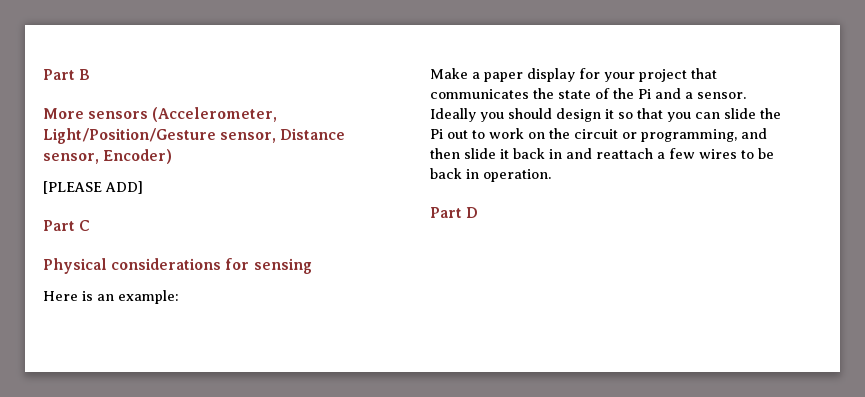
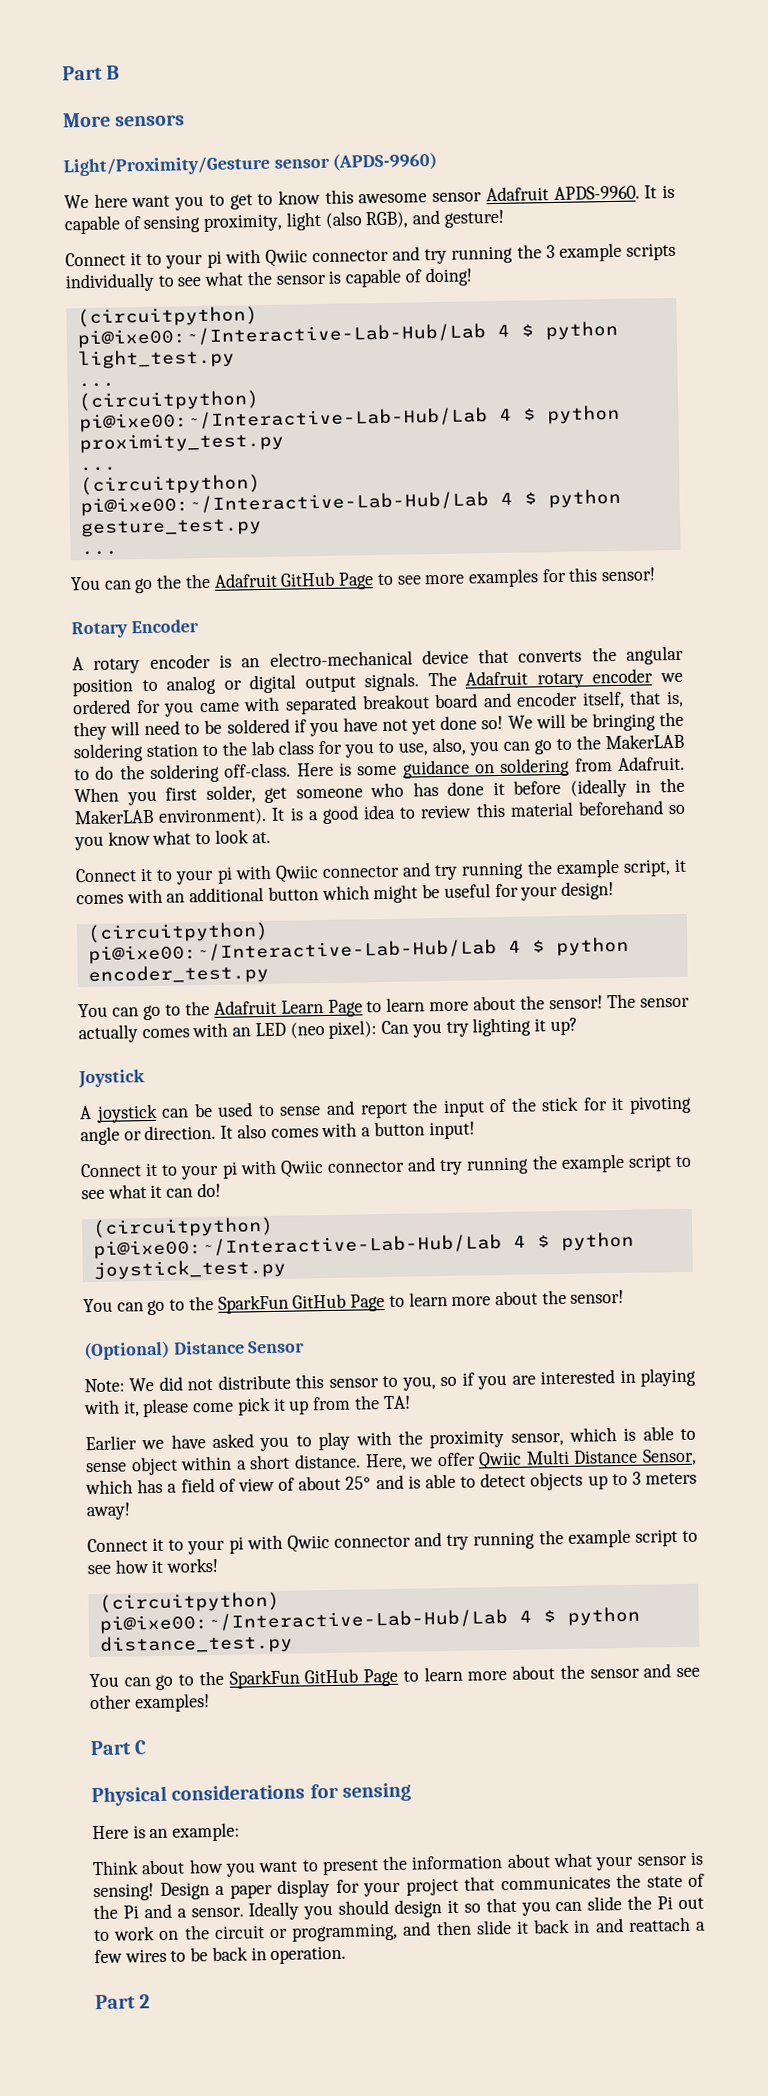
- More sensors (Accelerometer, Light/Position/Gesture sensor, Distance sensor, Encoder)
- [PLEASE ADD]
+ More sensors
+ Light/Proximity/Gesture sensor (APDS-9960)
+ We here want you to get to know this awesome sensor Adafruit APDS-9960. It is capable of sensing proximity, light (also RGB), and gesture!
+ Connect it to your pi with Qwiic connector and try running the 3 example scripts individually to see what the sensor is capable of doing!
+ (circuitpython) pi@ixe00:~/Interactive-Lab-Hub/Lab 4 $ python light_test.py
+ ...
+ (circuitpython) pi@ixe00:~/Interactive-Lab-Hub/Lab 4 $ python proximity_test.py
+ ...
+ (circuitpython) pi@ixe00:~/Interactive-Lab-Hub/Lab 4 $ python gesture_test.py
+ ...
+ You can go the the Adafruit GitHub Page to see more examples for this sensor!
+ Rotary Encoder
+ A rotary encoder is an electro-mechanical device that converts the angular position to analog or digital output signals. The Adafruit rotary encoder we ordered for you came with separated breakout board and encoder itself, that is, they will need to be soldered if you have not yet done so! We will be bringing the soldering station to the lab class for you to use, also, you can go to the MakerLAB to do the soldering off-class. Here is some guidance on soldering from Adafruit. When you first solder, get someone who has done it before (ideally in the MakerLAB environment). It is a good idea to review this material beforehand so you know what to look at.
+ Connect it to your pi with Qwiic connector and try running the example script, it comes with an additional button which might be useful for your design!
+ (circuitpython) pi@ixe00:~/Interactive-Lab-Hub/Lab 4 $ python encoder_test.py
+ You can go to the Adafruit Learn Page to learn more about the sensor! The sensor actually comes with an LED (neo pixel): Can you try lighting it up?
+ Joystick
+ A joystick can be used to sense and report the input of the stick for it pivoting angle or direction. It also comes with a button input!
+ Connect it to your pi with Qwiic connector and try running the example script to see what it can do!
+ (circuitpython) pi@ixe00:~/Interactive-Lab-Hub/Lab 4 $ python joystick_test.py
+ You can go to the SparkFun GitHub Page to learn more about the sensor!
+ (Optional) Distance Sensor
+ Note: We did not distribute this sensor to you, so if you are interested in playing with it, please come pick it up from the TA!
+ Earlier we have asked you to play with the proximity sensor, which is able to sense object within a short distance. Here, we offer Qwiic Multi Distance Sensor, which has a field of view of about 25° and is able to detect objects up to 3 meters away!
+ Connect it to your pi with Qwiic connector and try running the example script to see how it works!
+ (circuitpython) pi@ixe00:~/Interactive-Lab-Hub/Lab 4 $ python distance_test.py
+ You can go to the SparkFun GitHub Page to learn more about the sensor and see other examples!
- Make a paper display for your project that communicates the state of the Pi and a sensor.
+ Think about how you want to present the information about what your sensor is sensing! Design a paper display for your project that communicates the state of the Pi and a sensor.
- Part D
+ Part 2

